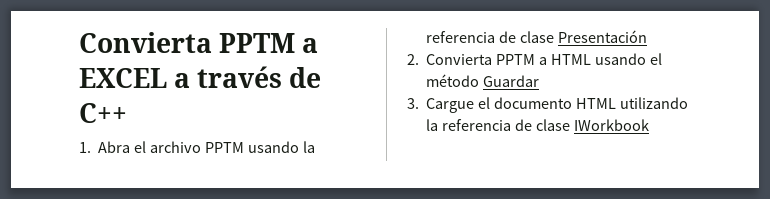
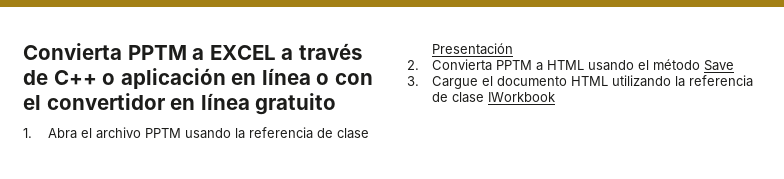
- Convierta PPTM a EXCEL a través de C++
+ Convierta PPTM a EXCEL a través de C++ o aplicación en línea o con el convertidor en línea gratuito
- 2. Convierta PPTM a HTML usando el método Guardar
+ 2. Convierta PPTM a HTML usando el método Save

